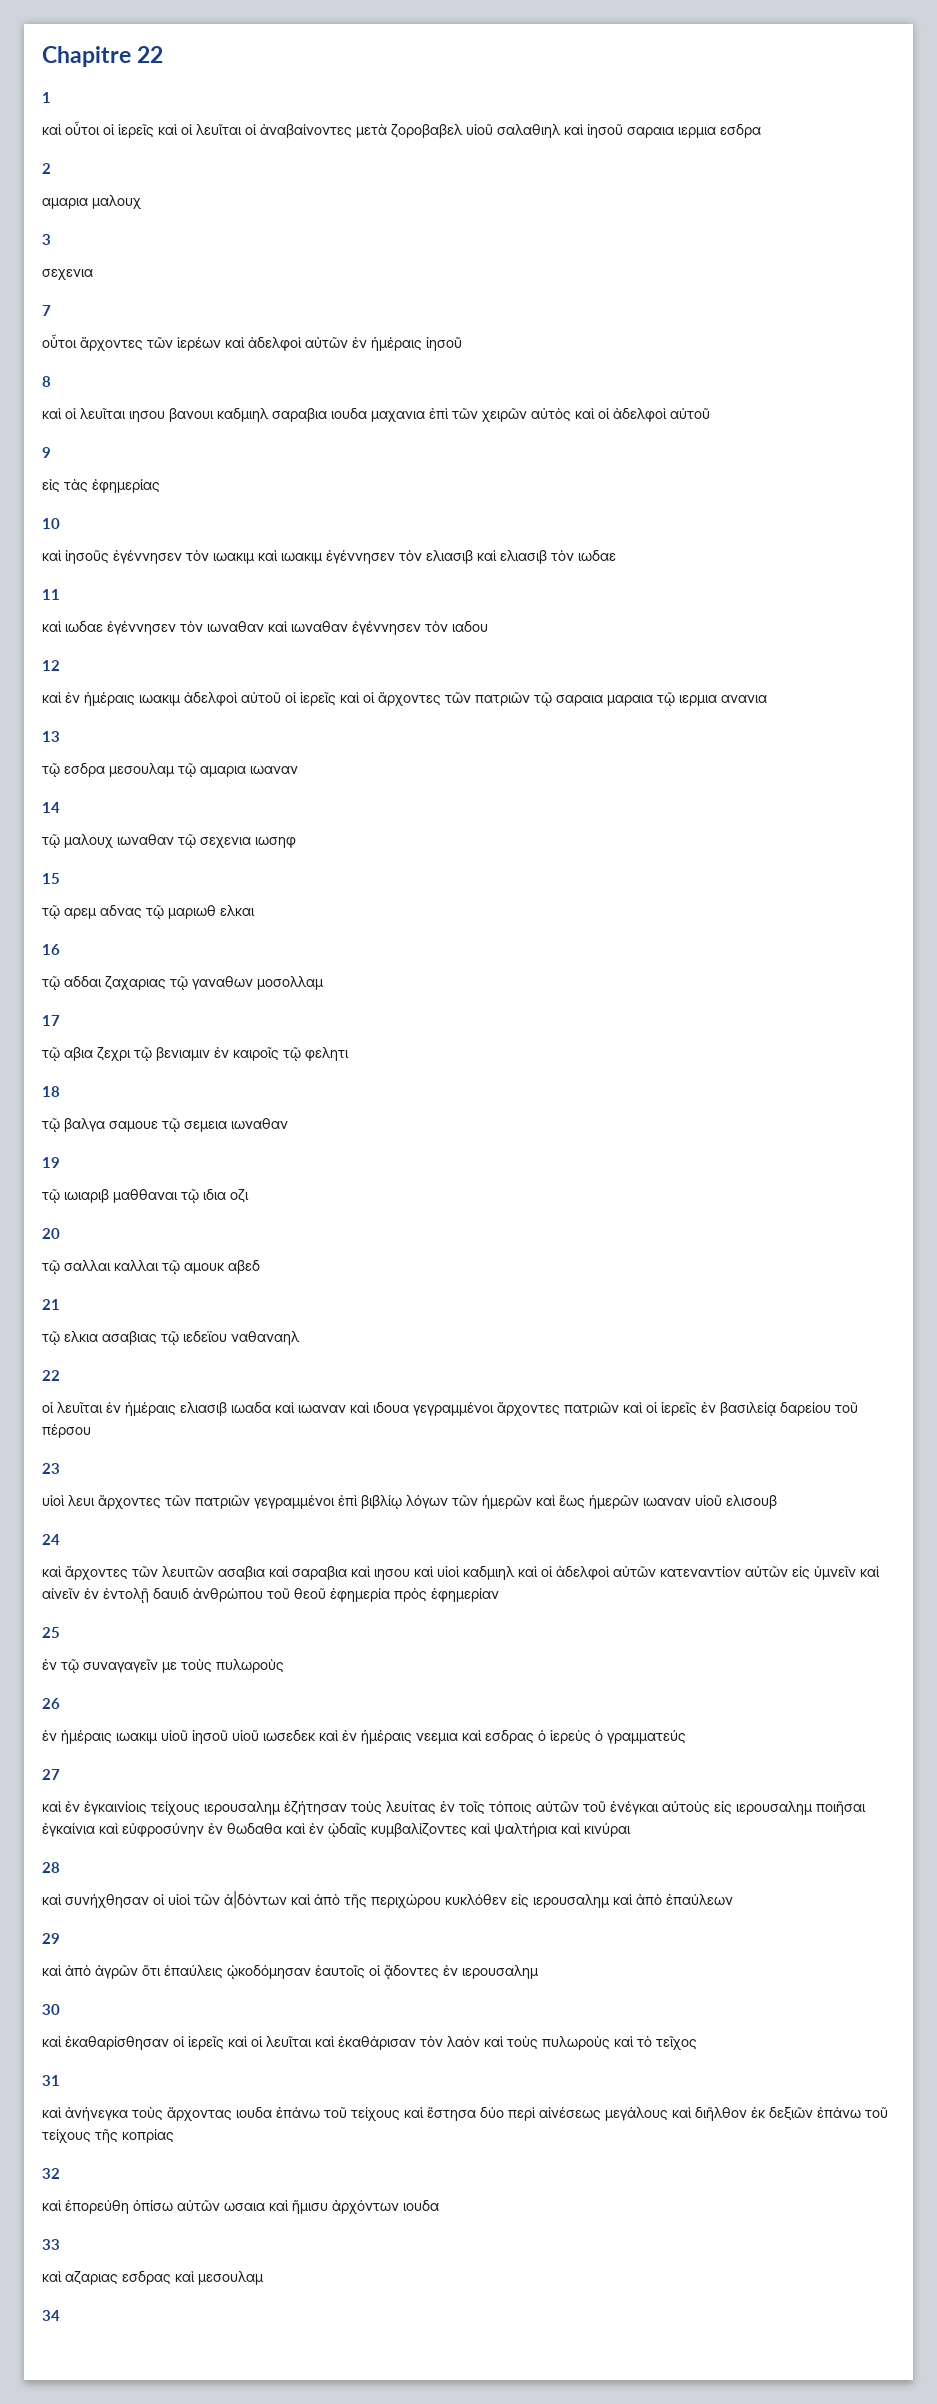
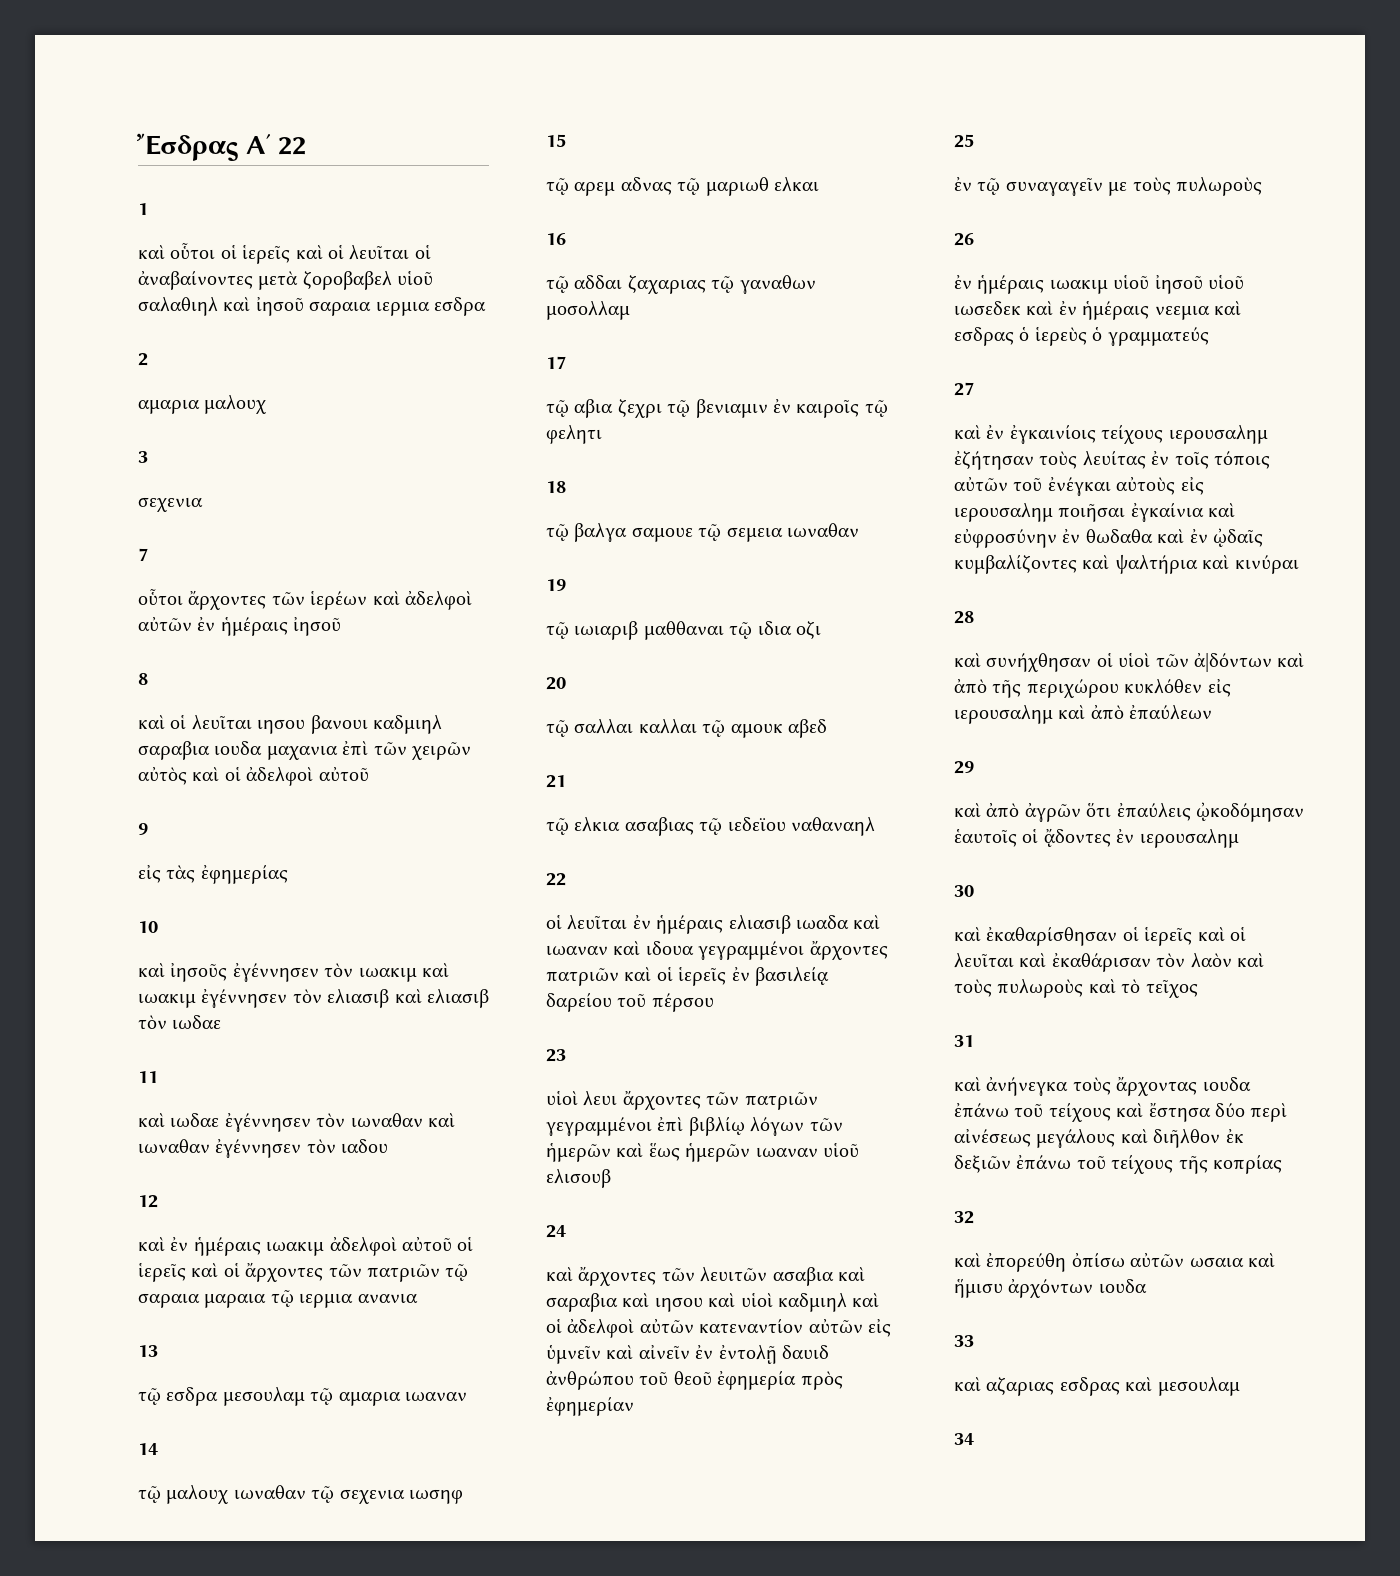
- Chapitre 22
+ Ἔσδρας Αʹ 22

